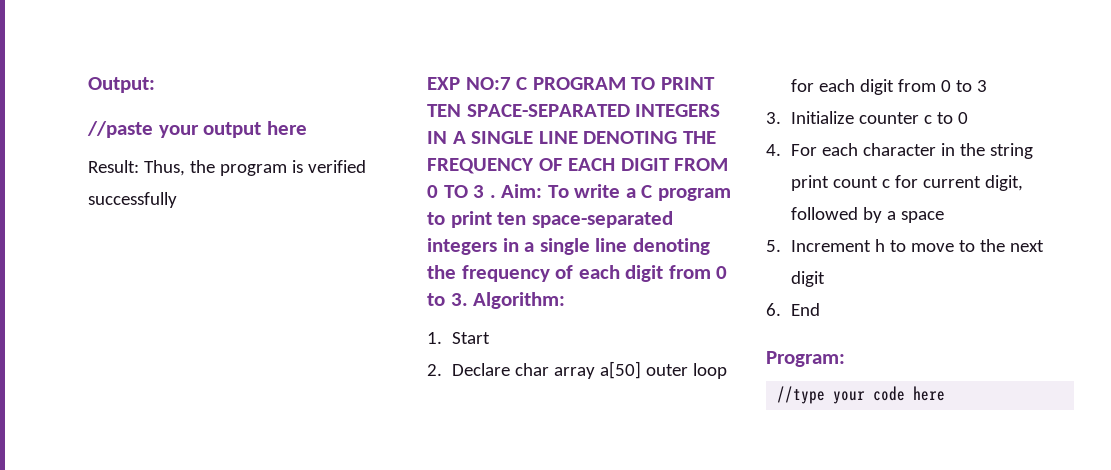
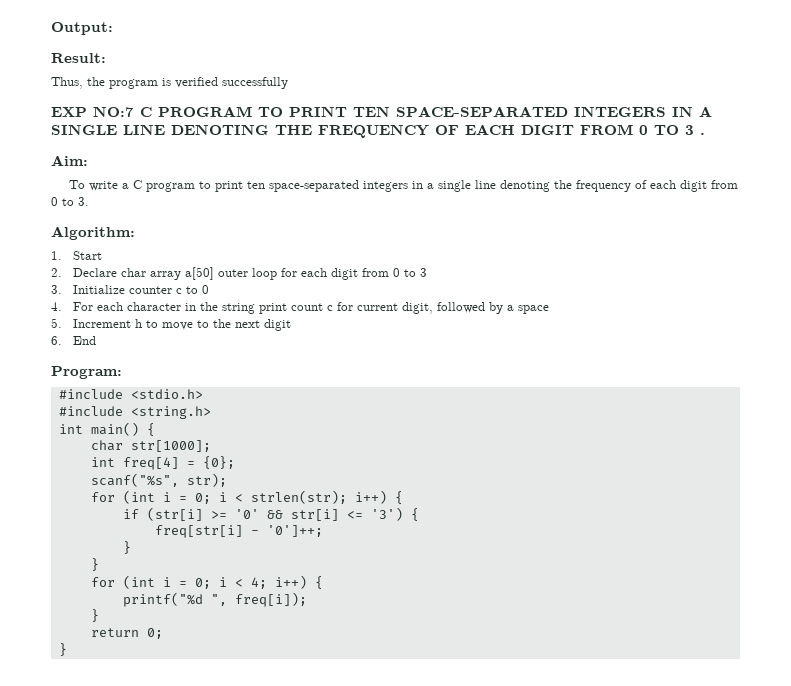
- //paste your output here
- Result: Thus, the program is verified successfully
+ Result:
+ Thus, the program is verified successfully
- EXP NO:7 C PROGRAM TO PRINT TEN SPACE-SEPARATED INTEGERS IN A SINGLE LINE DENOTING THE FREQUENCY OF EACH DIGIT FROM 0 TO 3 . Aim: To write a C program to print ten space-separated integers in a single line denoting the frequency of each digit from 0 to 3. Algorithm:
+ EXP NO:7 C PROGRAM TO PRINT TEN SPACE-SEPARATED INTEGERS IN A SINGLE LINE DENOTING THE FREQUENCY OF EACH DIGIT FROM 0 TO 3 .
+ Aim:
+ To write a C program to print ten space-separated integers in a single line denoting the frequency of each digit from 0 to 3.
+ Algorithm:
- //type your code here
+ #include <stdio.h>
+ #include <string.h>
+ int main() {
+ char str[1000];
+ int freq[4] = {0};
+ scanf("%s", str);
+ for (int i = 0; i < strlen(str); i++) {
+ if (str[i] >= '0' && str[i] <= '3') {
+ freq[str[i] - '0']++;
+ }
+ }
+ for (int i = 0; i < 4; i++) {
+ printf("%d ", freq[i]);
+ }
+ return 0;
+ }

